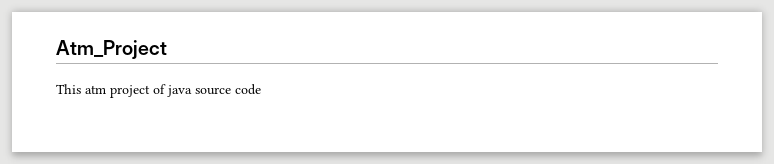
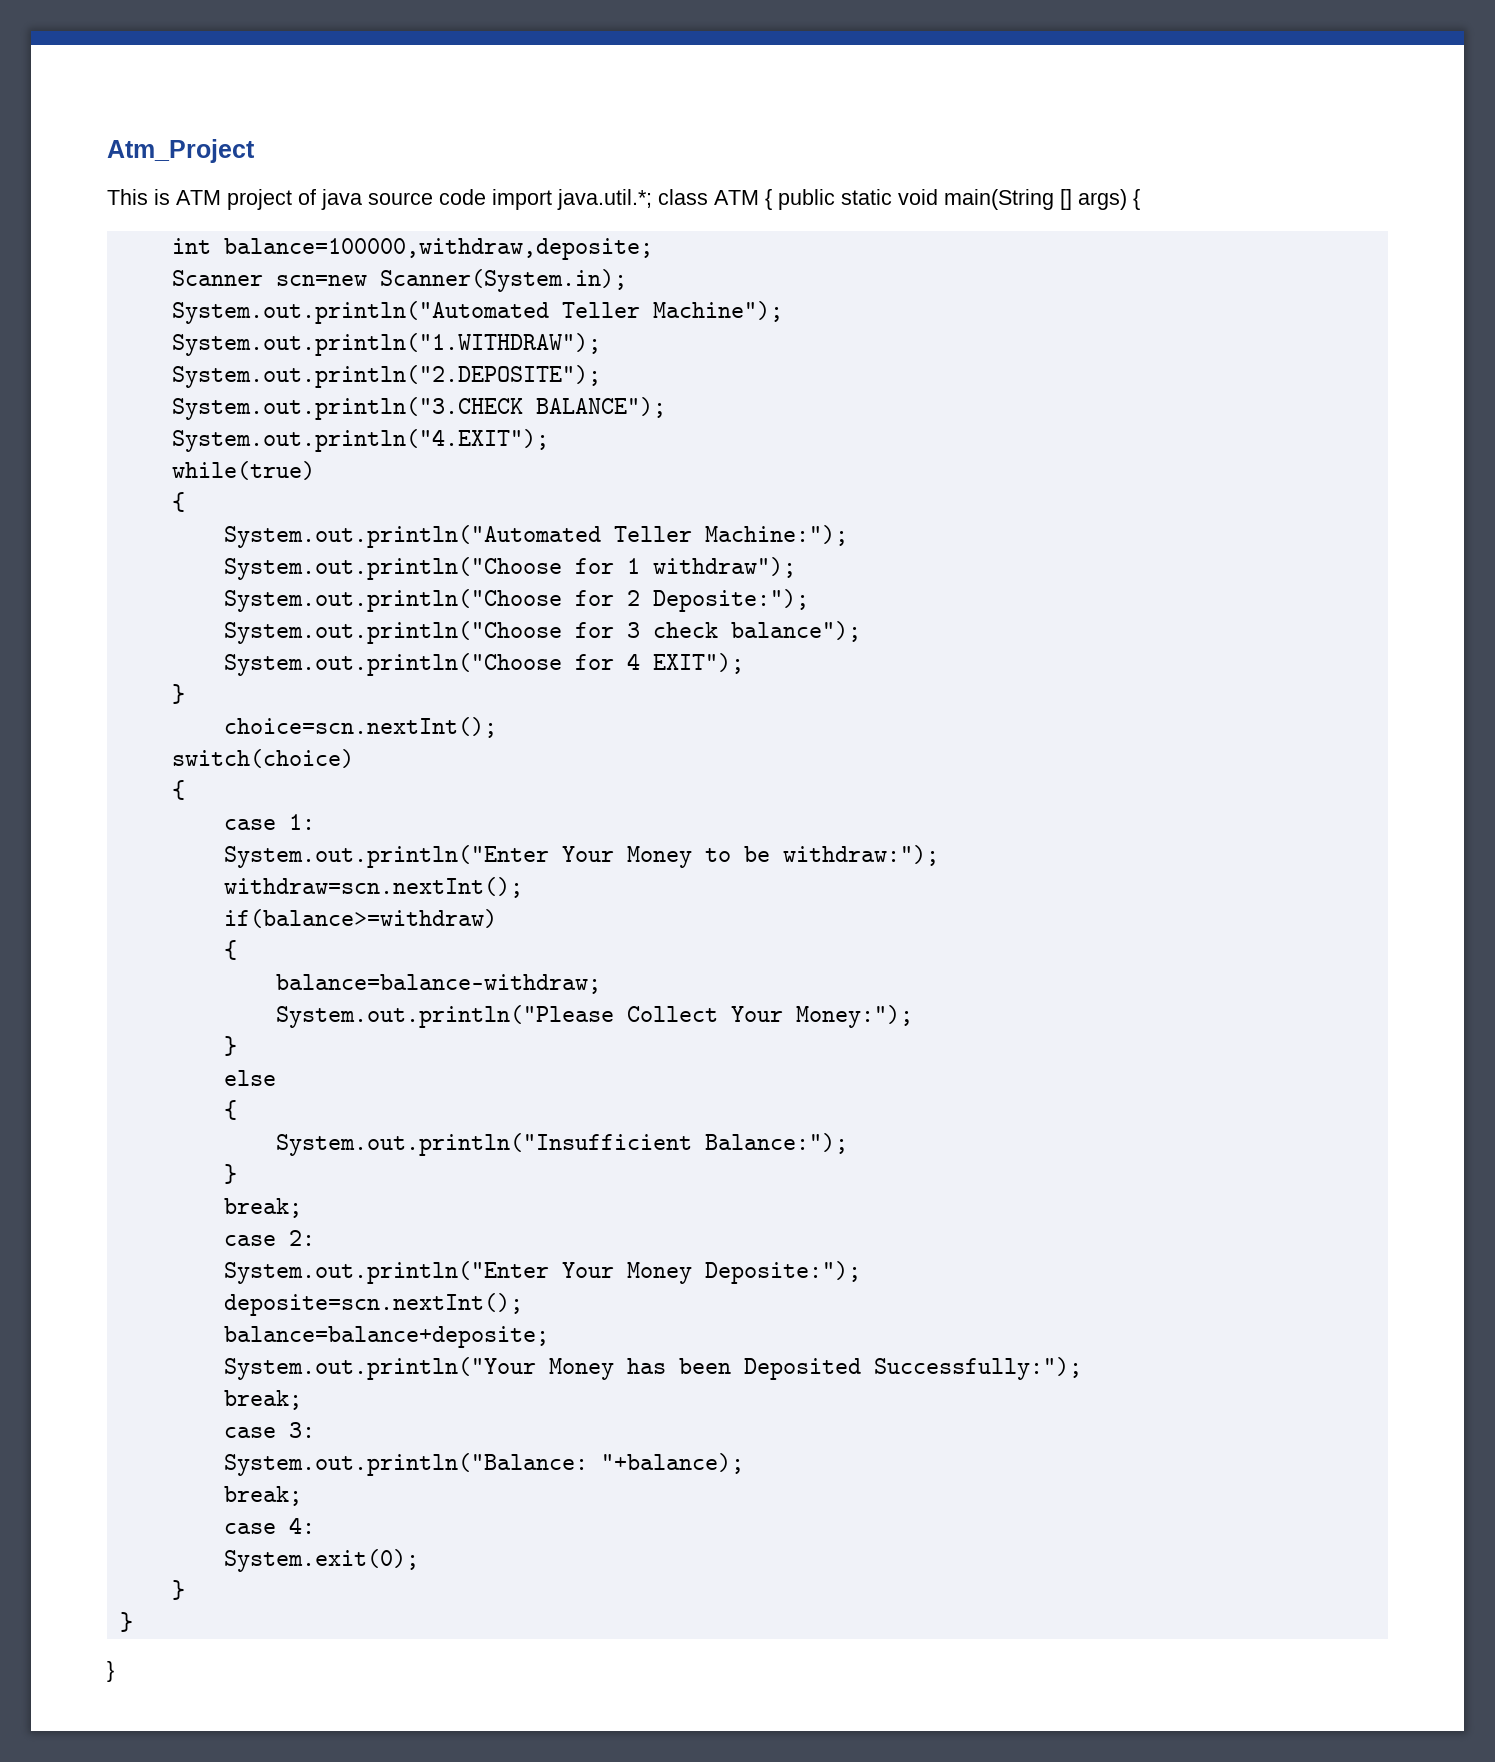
- This atm project of java source code
+ This is ATM project of java source code import java.util.*; class ATM { public static void main(String [] args) {
+ int balance=100000,withdraw,deposite;
+ Scanner scn=new Scanner(System.in);
+ System.out.println("Automated Teller Machine");
+ System.out.println("1.WITHDRAW");
+ System.out.println("2.DEPOSITE");
+ System.out.println("3.CHECK BALANCE");
+ System.out.println("4.EXIT");
+ while(true)
+ {
+ System.out.println("Automated Teller Machine:");
+ System.out.println("Choose for 1 withdraw");
+ System.out.println("Choose for 2 Deposite:");
+ System.out.println("Choose for 3 check balance");
+ System.out.println("Choose for 4 EXIT");
+ }
+ choice=scn.nextInt();
+ switch(choice)
+ {
+ case 1:
+ System.out.println("Enter Your Money to be withdraw:");
+ withdraw=scn.nextInt();
+ if(balance>=withdraw)
+ {
+ balance=balance-withdraw;
+ System.out.println("Please Collect Your Money:");
+ }
+ else
+ {
+ System.out.println("Insufficient Balance:");
+ }
+ break;
+ case 2:
+ System.out.println("Enter Your Money Deposite:");
+ deposite=scn.nextInt();
+ balance=balance+deposite;
+ System.out.println("Your Money has been Deposited Successfully:");
+ break;
+ case 3:
+ System.out.println("Balance: "+balance);
+ break;
+ case 4:
+ System.exit(0);
+ }
+ }
+ }

